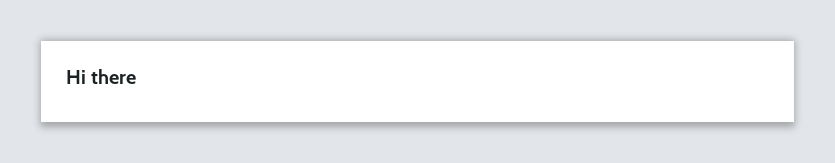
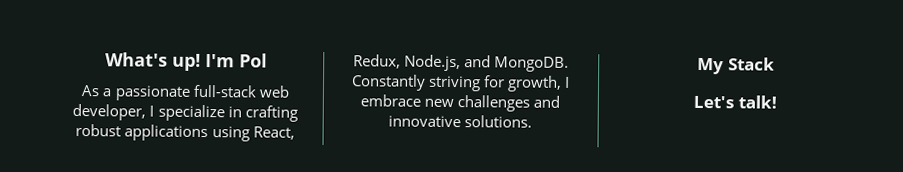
- Hi there
+ What's up! I'm Pol
+ As a passionate full-stack web developer, I specialize in crafting robust applications using React, Redux, Node.js, and MongoDB. Constantly striving for growth, I embrace new challenges and innovative solutions.
+ My Stack
+ Let's talk!

